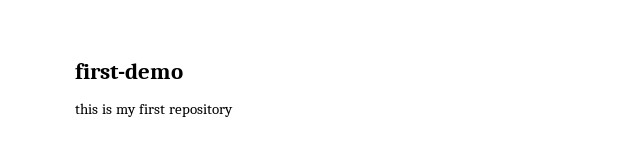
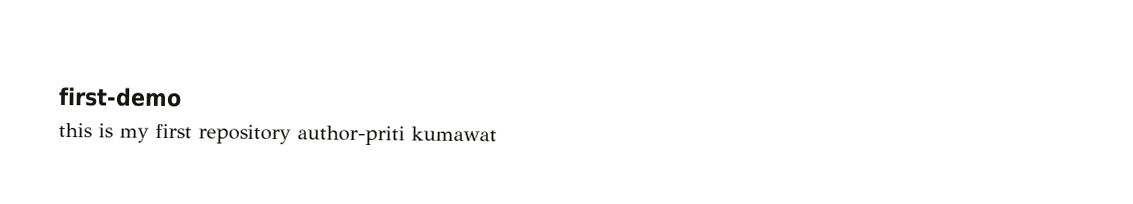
- this is my first repository
+ this is my first repository author-priti kumawat

